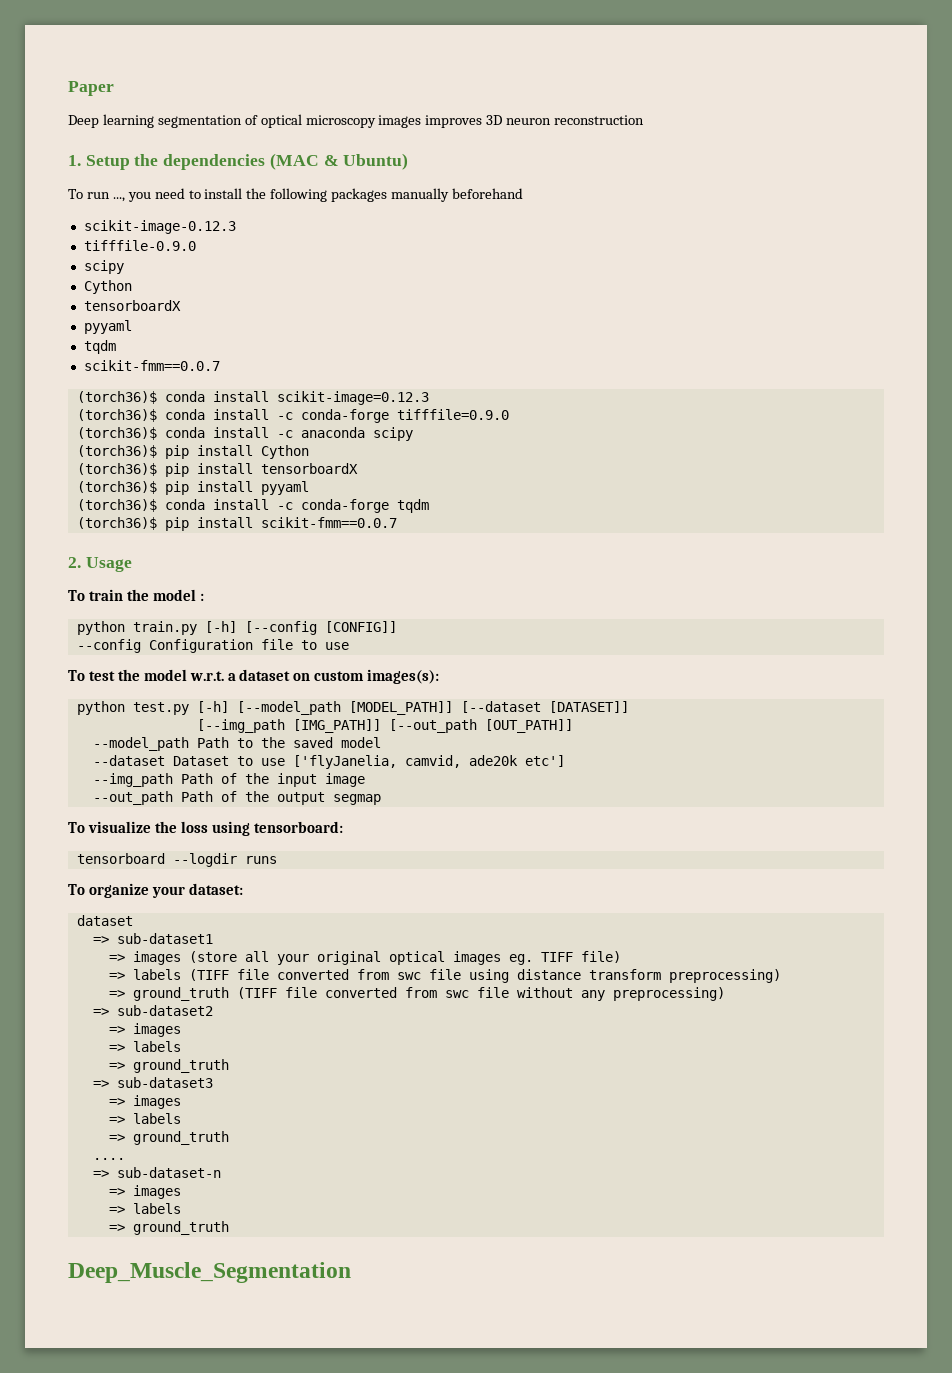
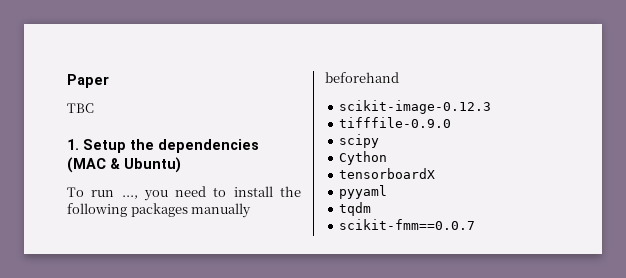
- Deep learning segmentation of optical microscopy images improves 3D neuron reconstruction
+ TBC
- (torch36)$ conda install scikit-image=0.12.3
- (torch36)$ conda install -c conda-forge tifffile=0.9.0
- (torch36)$ conda install -c anaconda scipy
- (torch36)$ pip install Cython
- (torch36)$ pip install tensorboardX
- (torch36)$ pip install pyyaml
- (torch36)$ conda install -c conda-forge tqdm
- (torch36)$ pip install scikit-fmm==0.0.7
- 2. Usage
- To train the model :
- python train.py [-h] [--config [CONFIG]]
- --config Configuration file to use
- To test the model w.r.t. a dataset on custom images(s):
- python test.py [-h] [--model_path [MODEL_PATH]] [--dataset [DATASET]]
- [--img_path [IMG_PATH]] [--out_path [OUT_PATH]]
- --model_path Path to the saved model
- --dataset Dataset to use ['flyJanelia, camvid, ade20k etc']
- --img_path Path of the input image
- --out_path Path of the output segmap
- To visualize the loss using tensorboard:
- tensorboard --logdir runs
- To organize your dataset:
- dataset
- => sub-dataset1
- => images (store all your original optical images eg. TIFF file)
- => labels (TIFF file converted from swc file using distance transform preprocessing)
- => ground_truth (TIFF file converted from swc file without any preprocessing)
- => sub-dataset2
- => images
- => labels
- => ground_truth
- => sub-dataset3
- => images
- => labels
- => ground_truth
- ....
- => sub-dataset-n
- => images
- => labels
- => ground_truth
- Deep_Muscle_Segmentation

